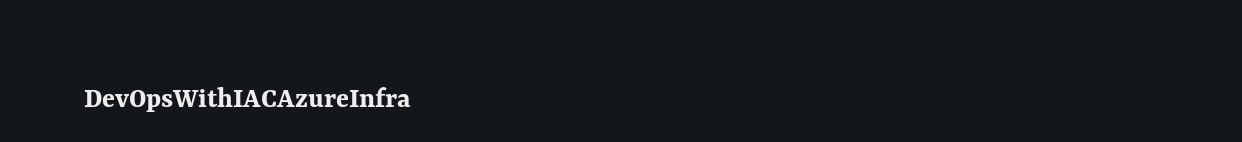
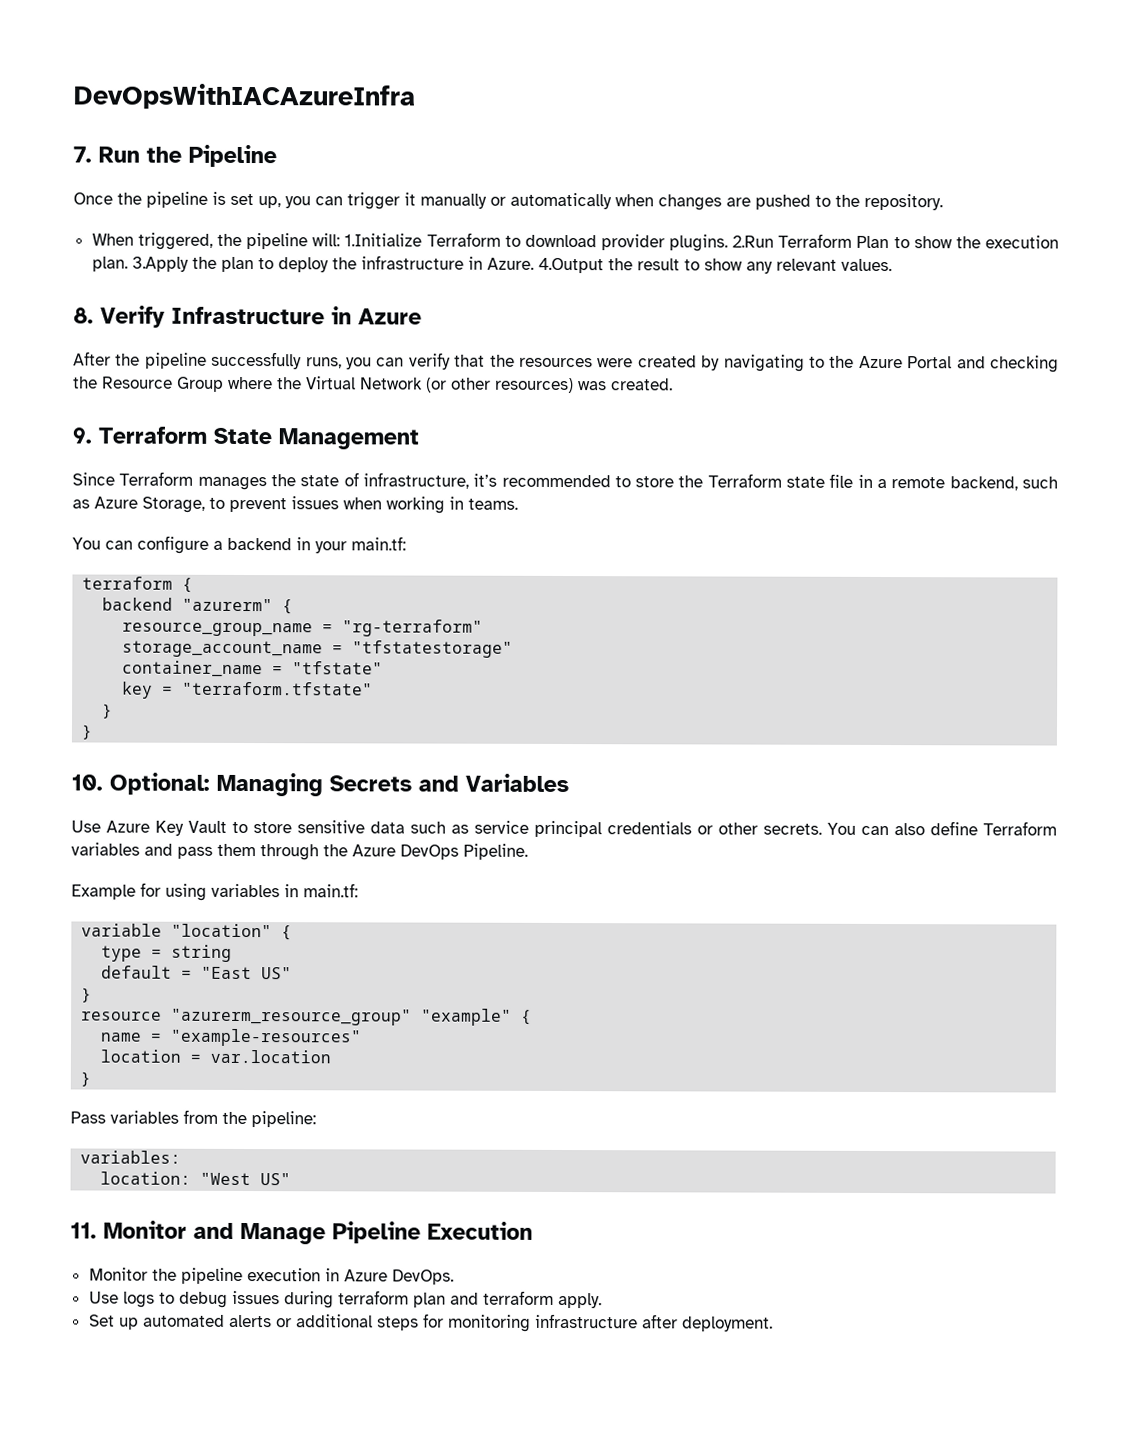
+ 7. Run the Pipeline
+ Once the pipeline is set up, you can trigger it manually or automatically when changes are pushed to the repository.
+ When triggered, the pipeline will: 1.Initialize Terraform to download provider plugins. 2.Run Terraform Plan to show the execution plan. 3.Apply the plan to deploy the infrastructure in Azure. 4.Output the result to show any relevant values.
+ 8. Verify Infrastructure in Azure
+ After the pipeline successfully runs, you can verify that the resources were created by navigating to the Azure Portal and checking the Resource Group where the Virtual Network (or other resources) was created.
+ 9. Terraform State Management
+ Since Terraform manages the state of infrastructure, it’s recommended to store the Terraform state file in a remote backend, such as Azure Storage, to prevent issues when working in teams.
+ You can configure a backend in your main.tf:
+ terraform {
+ backend "azurerm" {
+ resource_group_name = "rg-terraform"
+ storage_account_name = "tfstatestorage"
+ container_name = "tfstate"
+ key = "terraform.tfstate"
+ }
+ }
+ 10. Optional: Managing Secrets and Variables
+ Use Azure Key Vault to store sensitive data such as service principal credentials or other secrets. You can also define Terraform variables and pass them through the Azure DevOps Pipeline.
+ Example for using variables in main.tf:
+ variable "location" {
+ type = string
+ default = "East US"
+ }
+ resource "azurerm_resource_group" "example" {
+ name = "example-resources"
+ location = var.location
+ }
+ Pass variables from the pipeline:
+ variables:
+ location: "West US"
+ 11. Monitor and Manage Pipeline Execution
+ Monitor the pipeline execution in Azure DevOps.
+ Use logs to debug issues during terraform plan and terraform apply.
+ Set up automated alerts or additional steps for monitoring infrastructure after deployment.

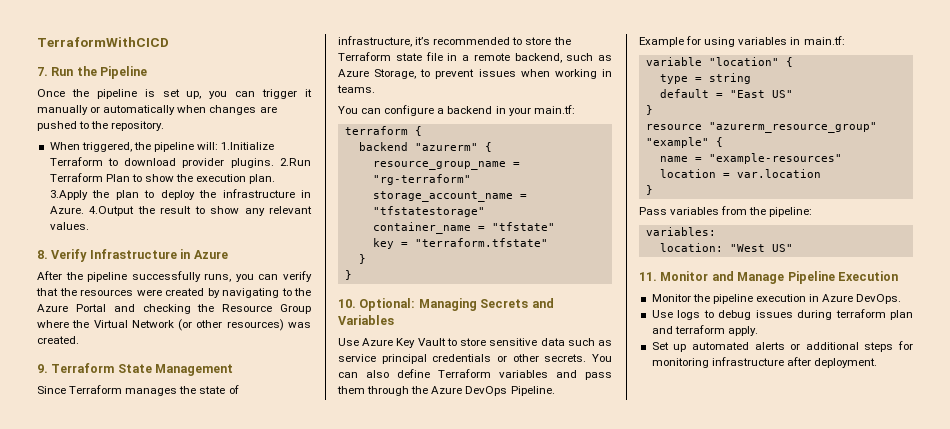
- DevOpsWithIACAzureInfra
+ TerraformWithCICD

